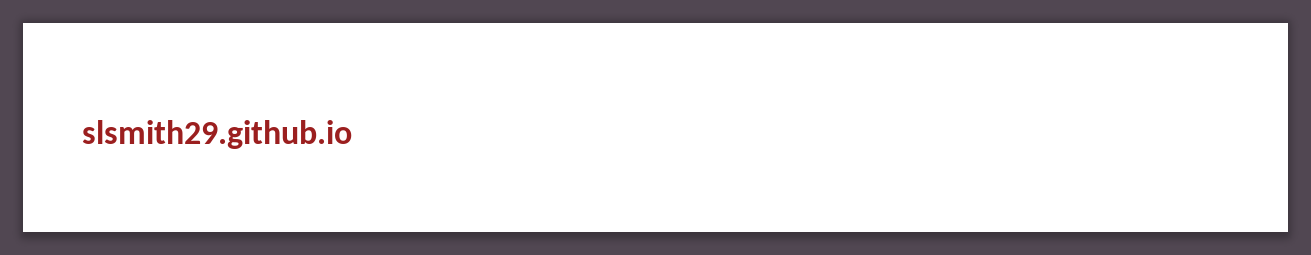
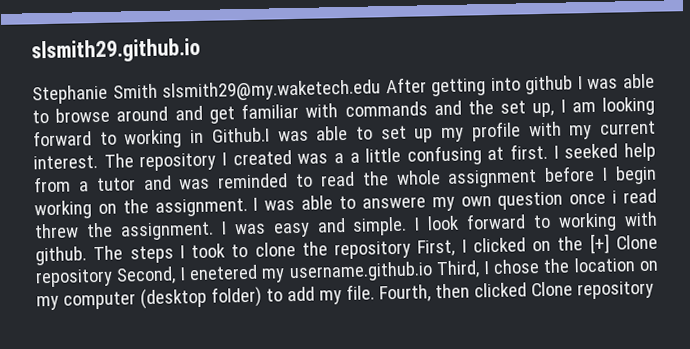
+ Stephanie Smith slsmith29@my.waketech.edu After getting into github I was able to browse around and get familiar with commands and the set up, I am looking forward to working in Github.I was able to set up my profile with my current interest. The repository I created was a a little confusing at first. I seeked help from a tutor and was reminded to read the whole assignment before I begin working on the assignment. I was able to answere my own question once i read threw the assignment. I was easy and simple. I look forward to working with github. The steps I took to clone the repository First, I clicked on the [+] Clone repository Second, I enetered my username.github.io Third, I chose the location on my computer (desktop folder) to add my file. Fourth, then clicked Clone repository

